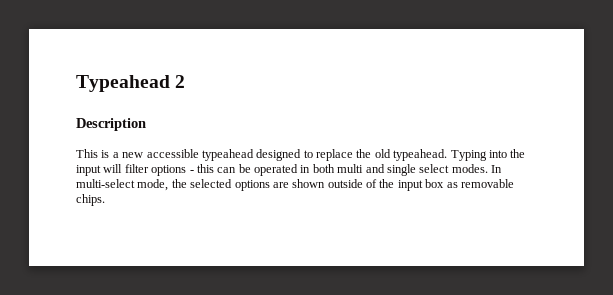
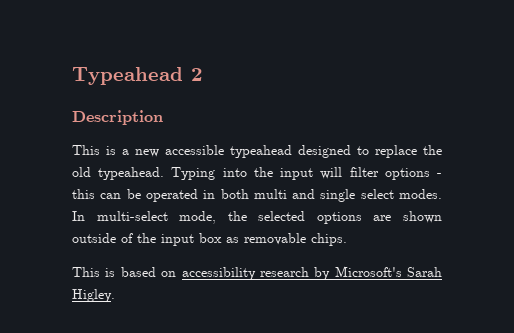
+ This is based on accessibility research by Microsoft's Sarah Higley.

